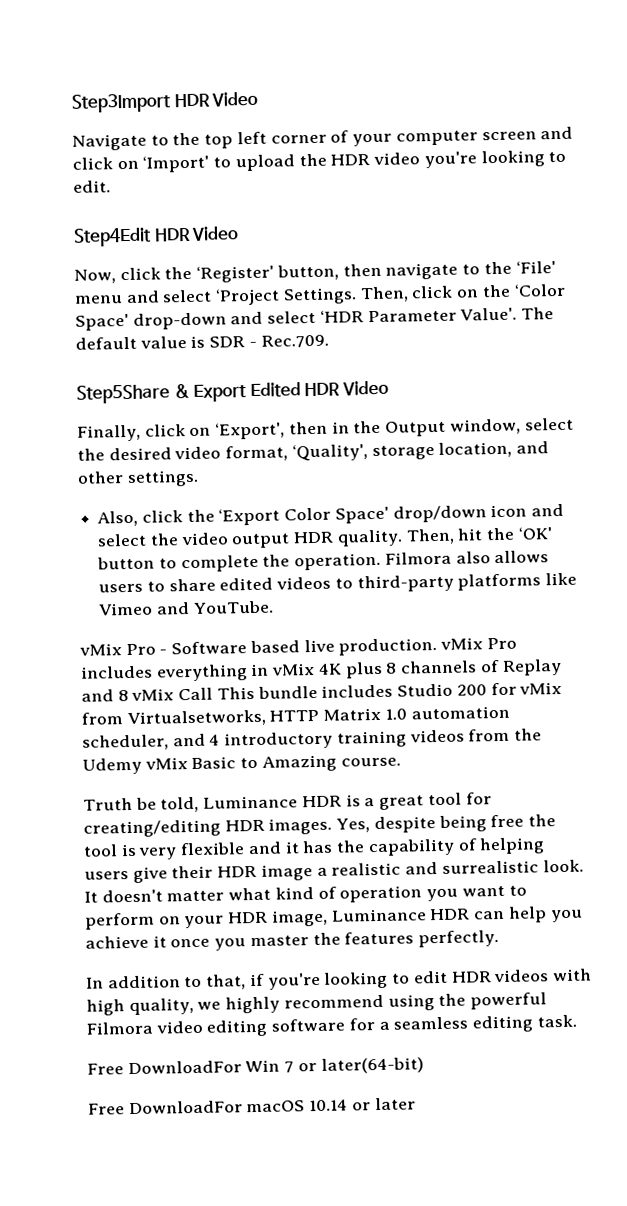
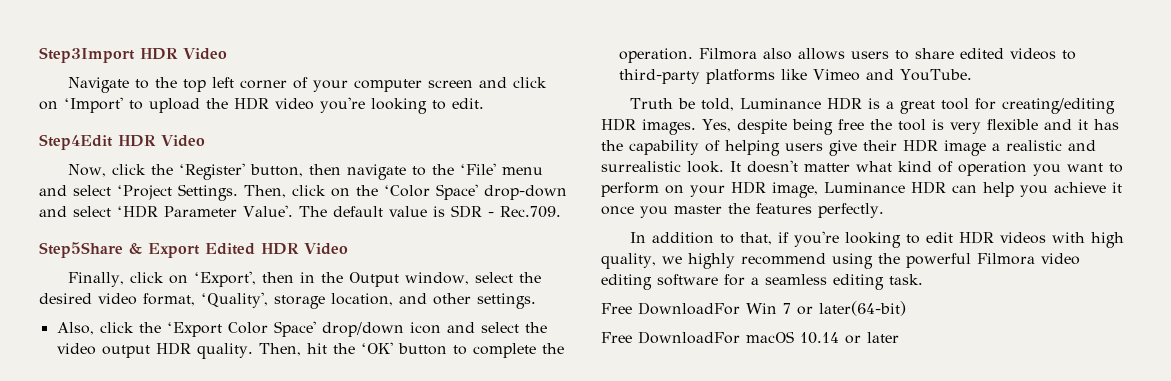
- vMix Pro - Software based live production. vMix Pro includes everything in vMix 4K plus 8 channels of Replay and 8 vMix Call This bundle includes Studio 200 for vMix from Virtualsetworks, HTTP Matrix 1.0 automation scheduler, and 4 introductory training videos from the Udemy vMix Basic to Amazing course.

